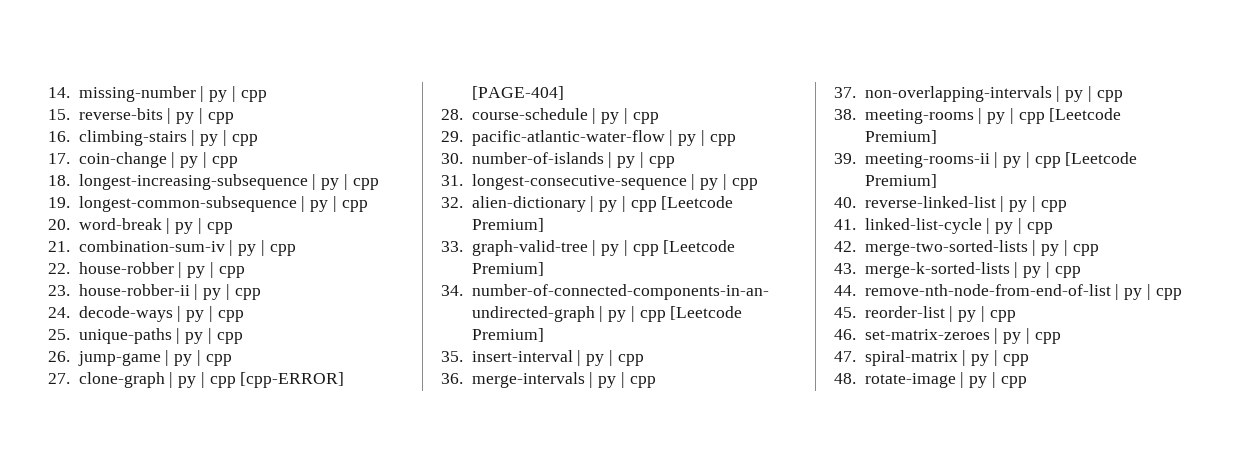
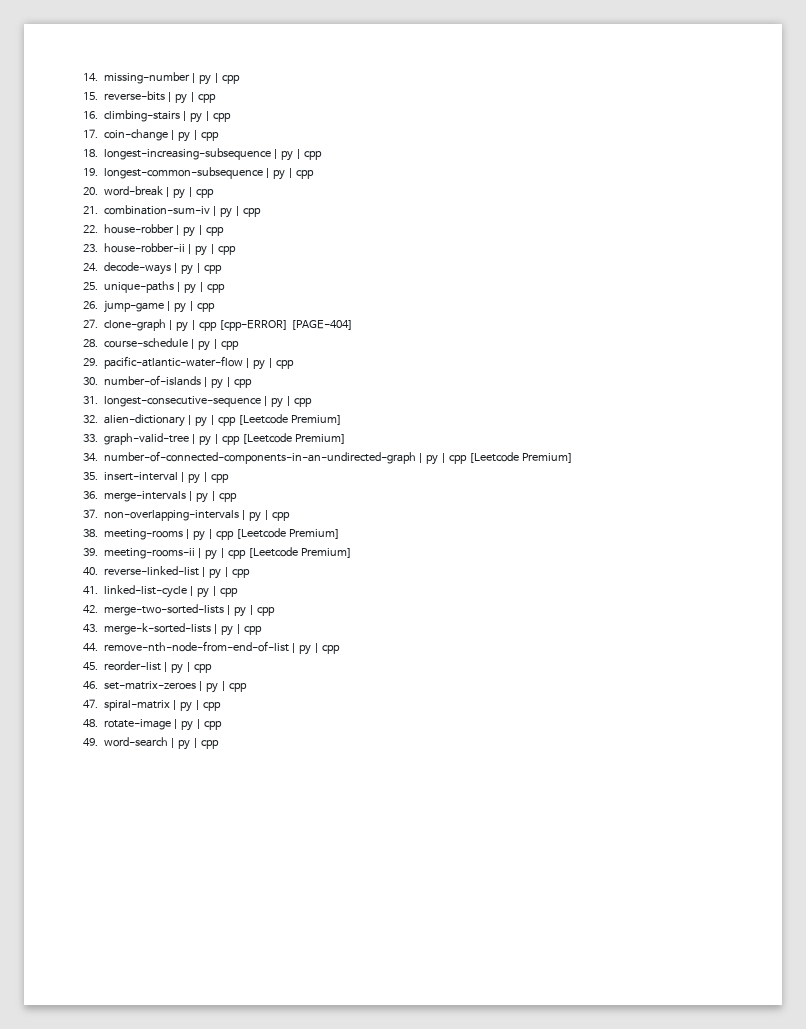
+ 49. word-search | py | cpp

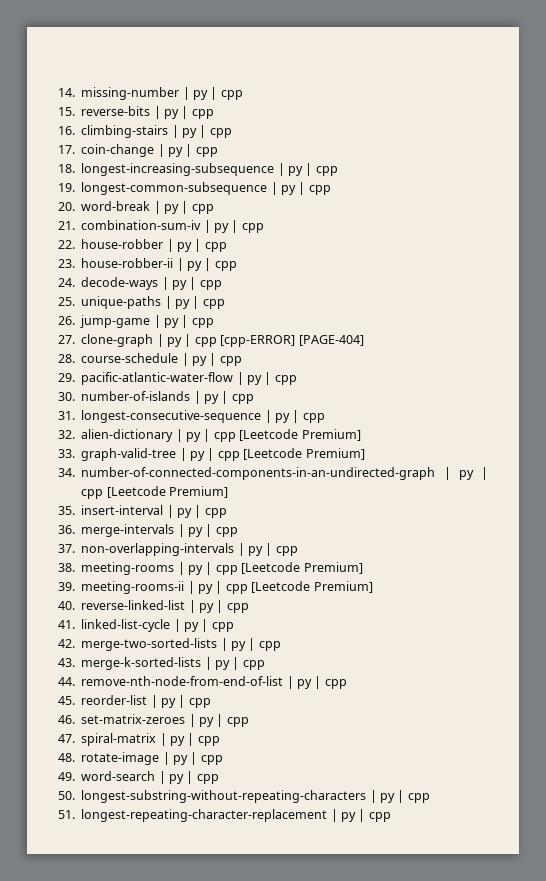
+ 50. longest-substring-without-repeating-characters | py | cpp
+ 51. longest-repeating-character-replacement | py | cpp

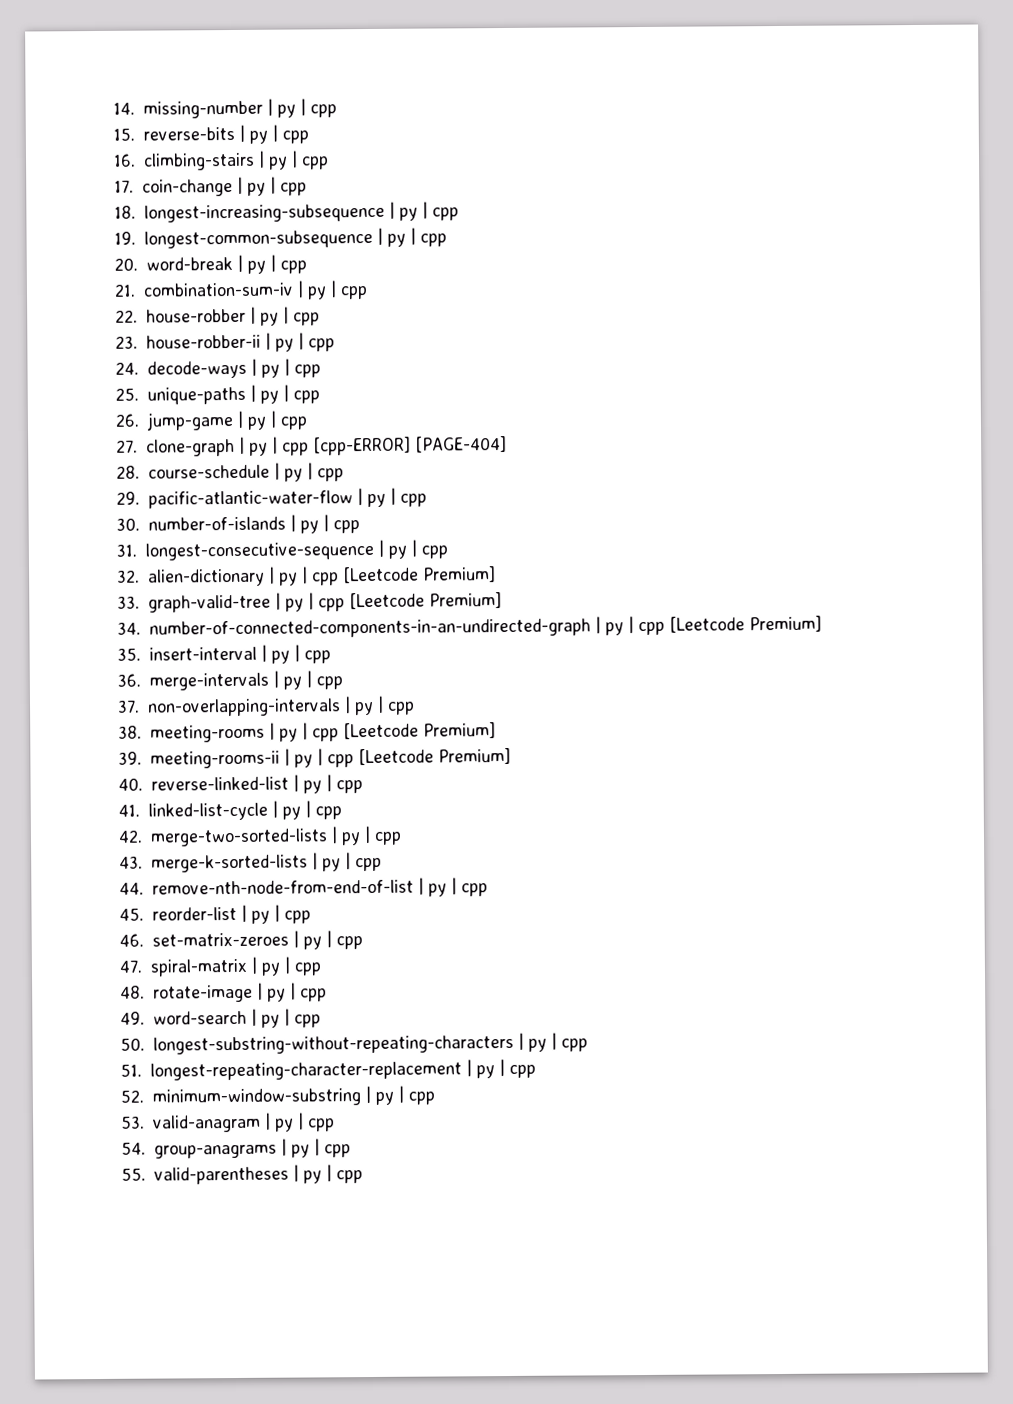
+ 52. minimum-window-substring | py | cpp
+ 53. valid-anagram | py | cpp
+ 54. group-anagrams | py | cpp
+ 55. valid-parentheses | py | cpp

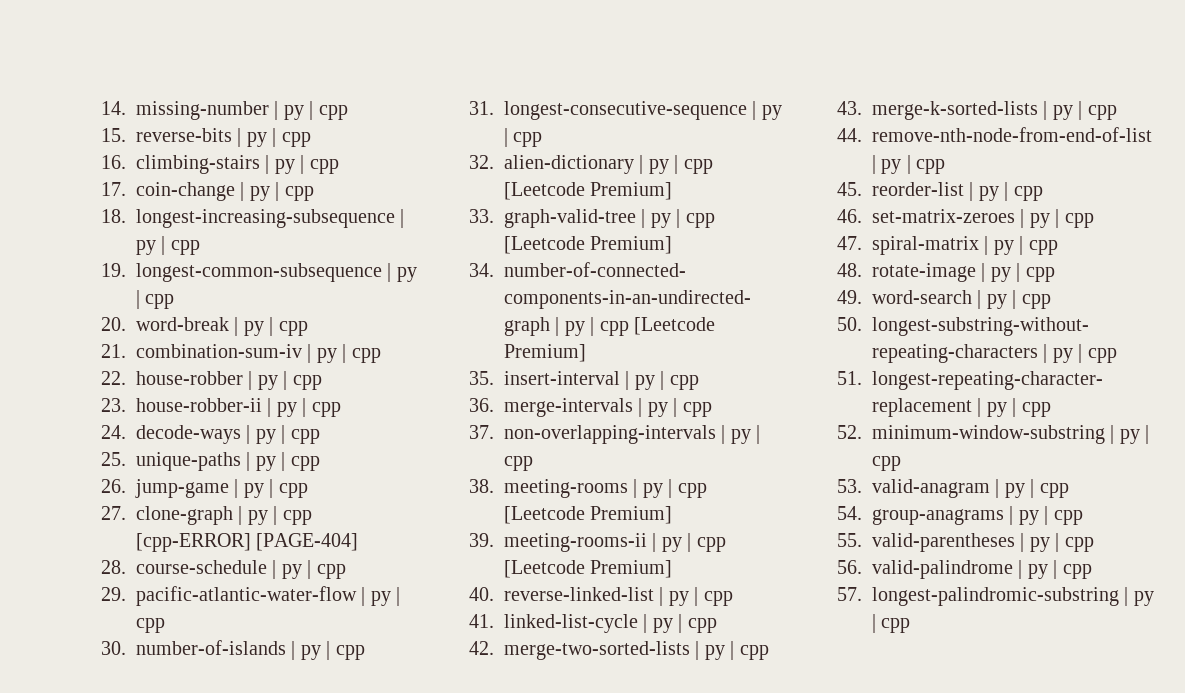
+ 56. valid-palindrome | py | cpp
+ 57. longest-palindromic-substring | py | cpp

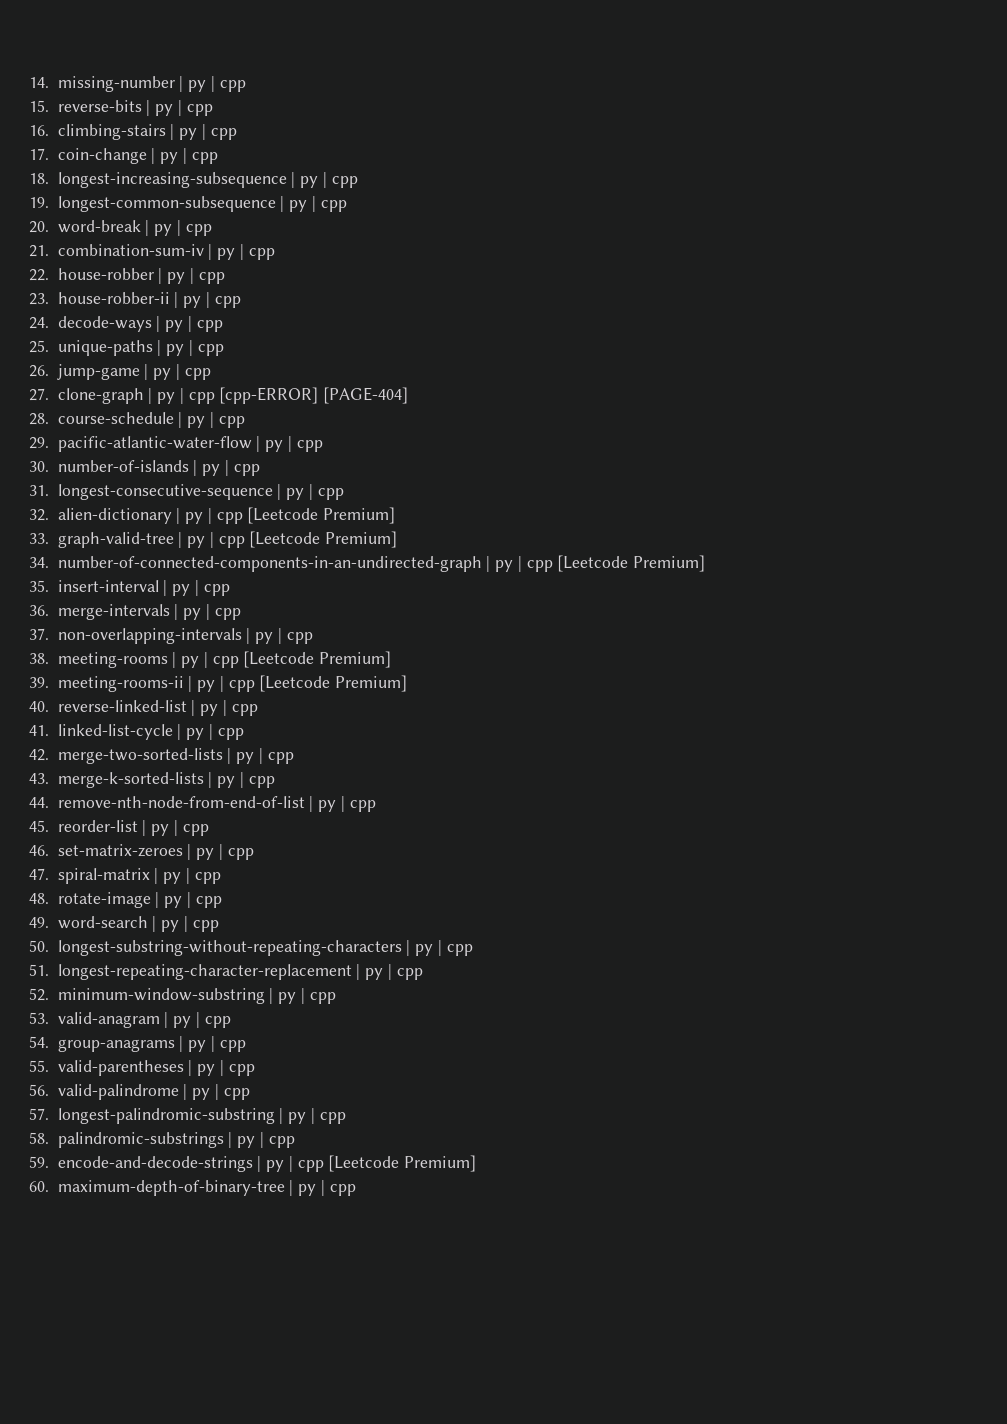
+ 58. palindromic-substrings | py | cpp
+ 59. encode-and-decode-strings | py | cpp [Leetcode Premium]
+ 60. maximum-depth-of-binary-tree | py | cpp

